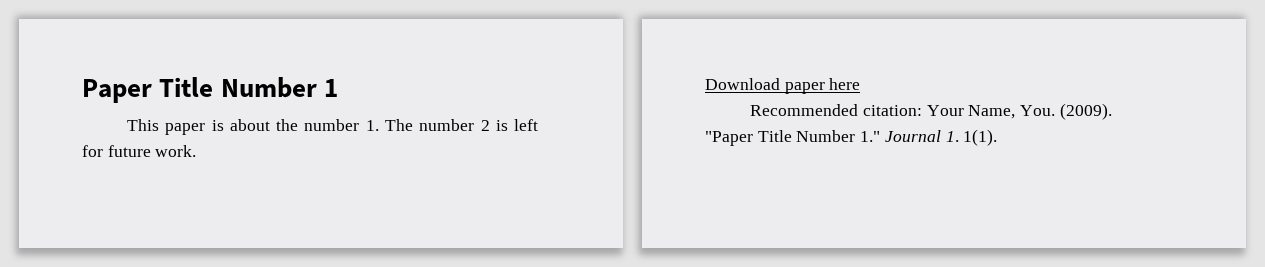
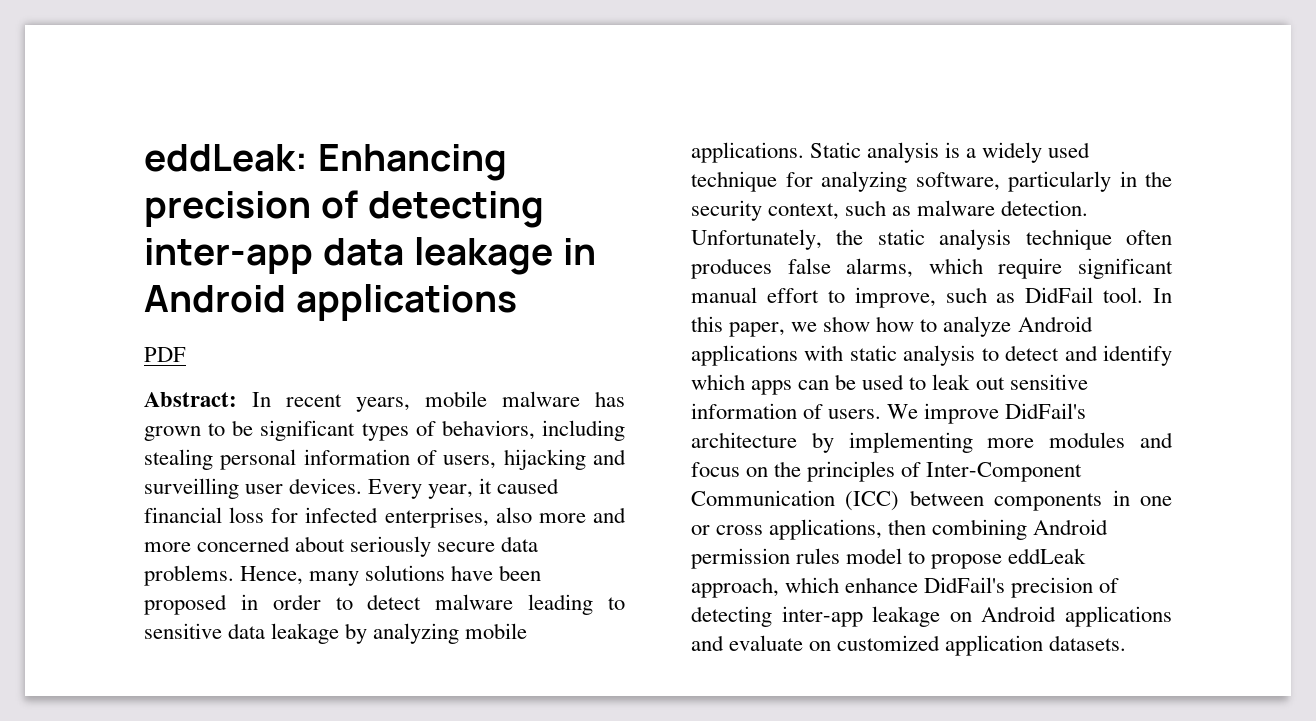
- Paper Title Number 1
- This paper is about the number 1. The number 2 is left for future work.
- Download paper here
- Recommended citation: Your Name, You. (2009). "Paper Title Number 1." Journal 1. 1(1).
+ eddLeak: Enhancing precision of detecting inter-app data leakage in Android applications
+ PDF
+ Abstract: In recent years, mobile malware has grown to be significant types of behaviors, including stealing personal information of users, hijacking and surveilling user devices. Every year, it caused financial loss for infected enterprises, also more and more concerned about seriously secure data problems. Hence, many solutions have been proposed in order to detect malware leading to sensitive data leakage by analyzing mobile applications. Static analysis is a widely used technique for analyzing software, particularly in the security context, such as malware detection. Unfortunately, the static analysis technique often produces false alarms, which require significant manual effort to improve, such as DidFail tool. In this paper, we show how to analyze Android applications with static analysis to detect and identify which apps can be used to leak out sensitive information of users. We improve DidFail's architecture by implementing more modules and focus on the principles of Inter-Component Communication (ICC) between components in one or cross applications, then combining Android permission rules model to propose eddLeak approach, which enhance DidFail's precision of detecting inter-app leakage on Android applications and evaluate on customized application datasets.

